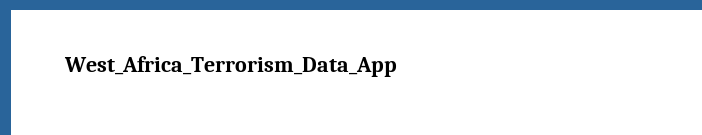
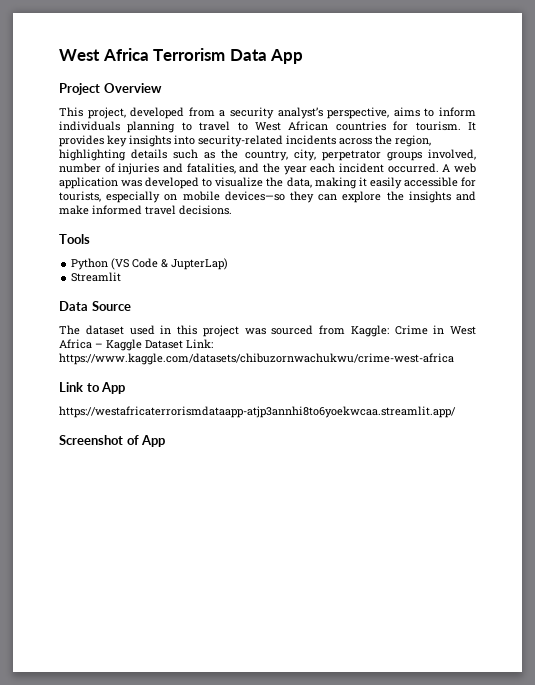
- West_Africa_Terrorism_Data_App
+ West Africa Terrorism Data App
+ Project Overview
+ This project, developed from a security analyst’s perspective, aims to inform individuals planning to travel to West African countries for tourism. It provides key insights into security-related incidents across the region, highlighting details such as the country, city, perpetrator groups involved, number of injuries and fatalities, and the year each incident occurred. A web application was developed to visualize the data, making it easily accessible for tourists, especially on mobile devices—so they can explore the insights and make informed travel decisions.
+ Tools
+ Python (VS Code & JupterLap)
+ Streamlit
+ Data Source
+ The dataset used in this project was sourced from Kaggle: Crime in West Africa – Kaggle Dataset Link: https://www.kaggle.com/datasets/chibuzornwachukwu/crime-west-africa
+ Link to App
+ https://westafricaterrorismdataapp-atjp3annhi8to6yoekwcaa.streamlit.app/
+ Screenshot of App

